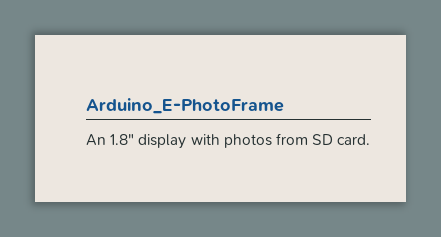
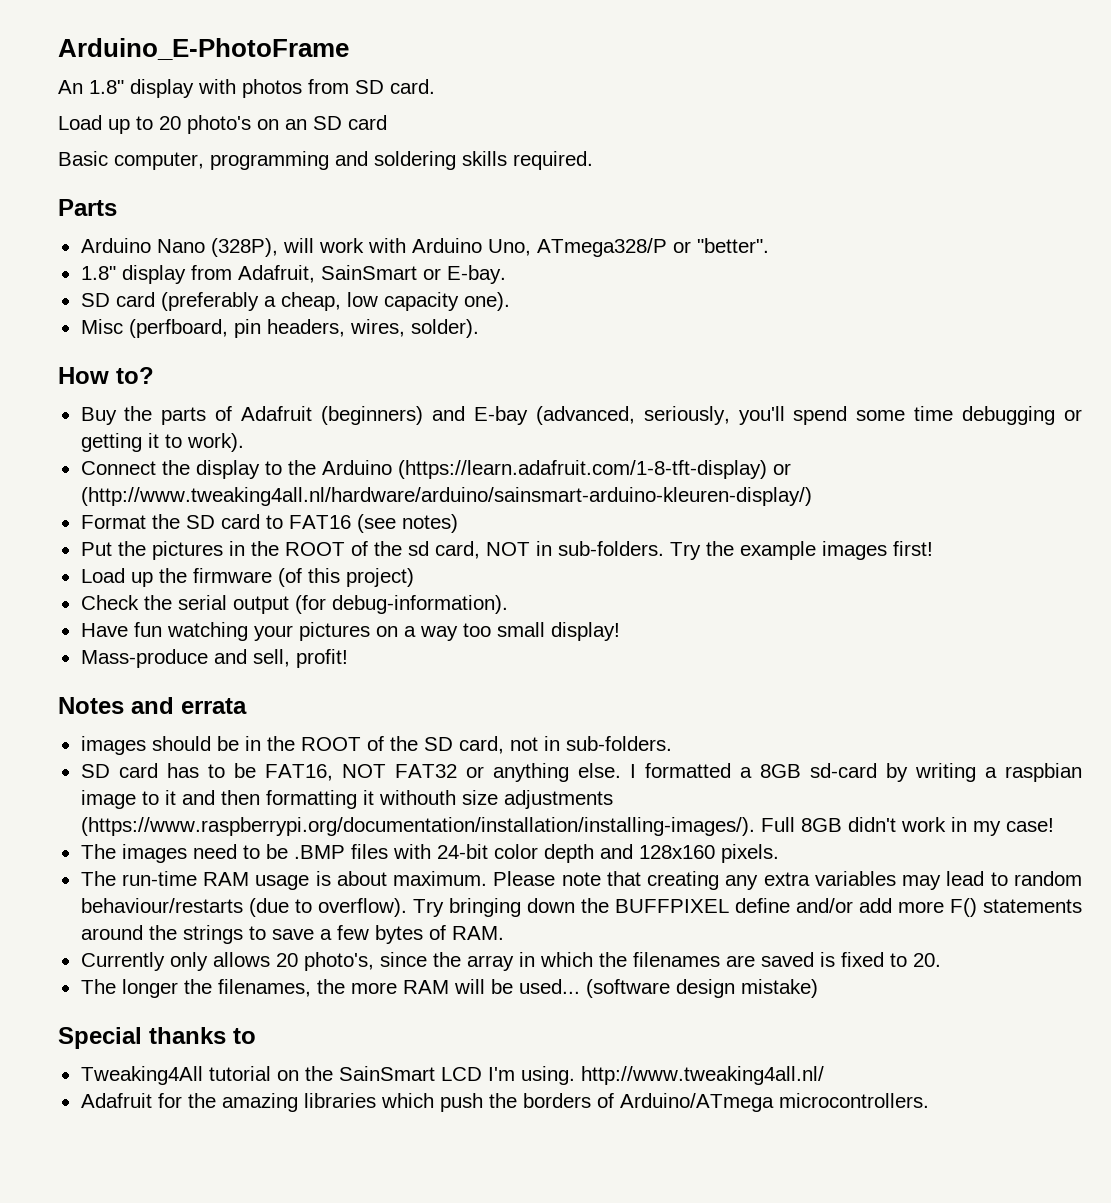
+ Load up to 20 photo's on an SD card
+ Basic computer, programming and soldering skills required.
+ Parts
+ Arduino Nano (328P), will work with Arduino Uno, ATmega328/P or "better".
+ 1.8" display from Adafruit, SainSmart or E-bay.
+ SD card (preferably a cheap, low capacity one).
+ Misc (perfboard, pin headers, wires, solder).
+ How to?
+ Buy the parts of Adafruit (beginners) and E-bay (advanced, seriously, you'll spend some time debugging or getting it to work).
+ Connect the display to the Arduino (https://learn.adafruit.com/1-8-tft-display) or (http://www.tweaking4all.nl/hardware/arduino/sainsmart-arduino-kleuren-display/)
+ Format the SD card to FAT16 (see notes)
+ Put the pictures in the ROOT of the sd card, NOT in sub-folders. Try the example images first!
+ Load up the firmware (of this project)
+ Check the serial output (for debug-information).
+ Have fun watching your pictures on a way too small display!
+ Mass-produce and sell, profit!
+ Notes and errata
+ images should be in the ROOT of the SD card, not in sub-folders.
+ SD card has to be FAT16, NOT FAT32 or anything else. I formatted a 8GB sd-card by writing a raspbian image to it and then formatting it withouth size adjustments (https://www.raspberrypi.org/documentation/installation/installing-images/). Full 8GB didn't work in my case!
+ The images need to be .BMP files with 24-bit color depth and 128x160 pixels.
+ The run-time RAM usage is about maximum. Please note that creating any extra variables may lead to random behaviour/restarts (due to overflow). Try bringing down the BUFFPIXEL define and/or add more F() statements around the strings to save a few bytes of RAM.
+ Currently only allows 20 photo's, since the array in which the filenames are saved is fixed to 20.
+ The longer the filenames, the more RAM will be used... (software design mistake)
+ Special thanks to
+ Tweaking4All tutorial on the SainSmart LCD I'm using. http://www.tweaking4all.nl/
+ Adafruit for the amazing libraries which push the borders of Arduino/ATmega microcontrollers.

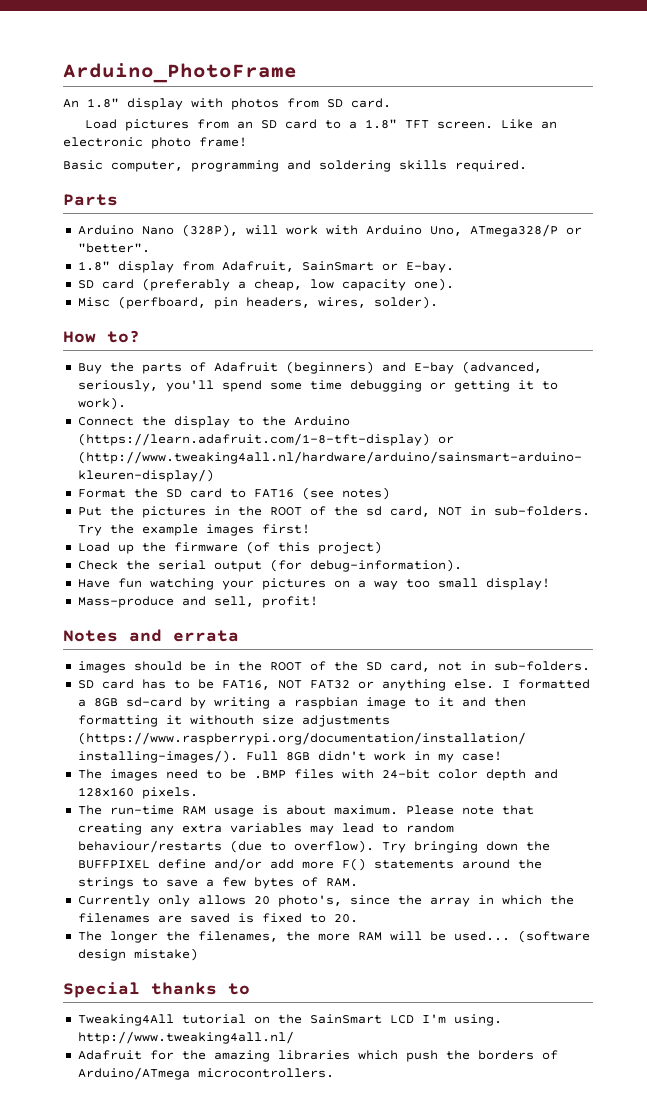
- Arduino_E-PhotoFrame
+ Arduino_PhotoFrame
- Load up to 20 photo's on an SD card
+ Load pictures from an SD card to a 1.8" TFT screen. Like an electronic photo frame!

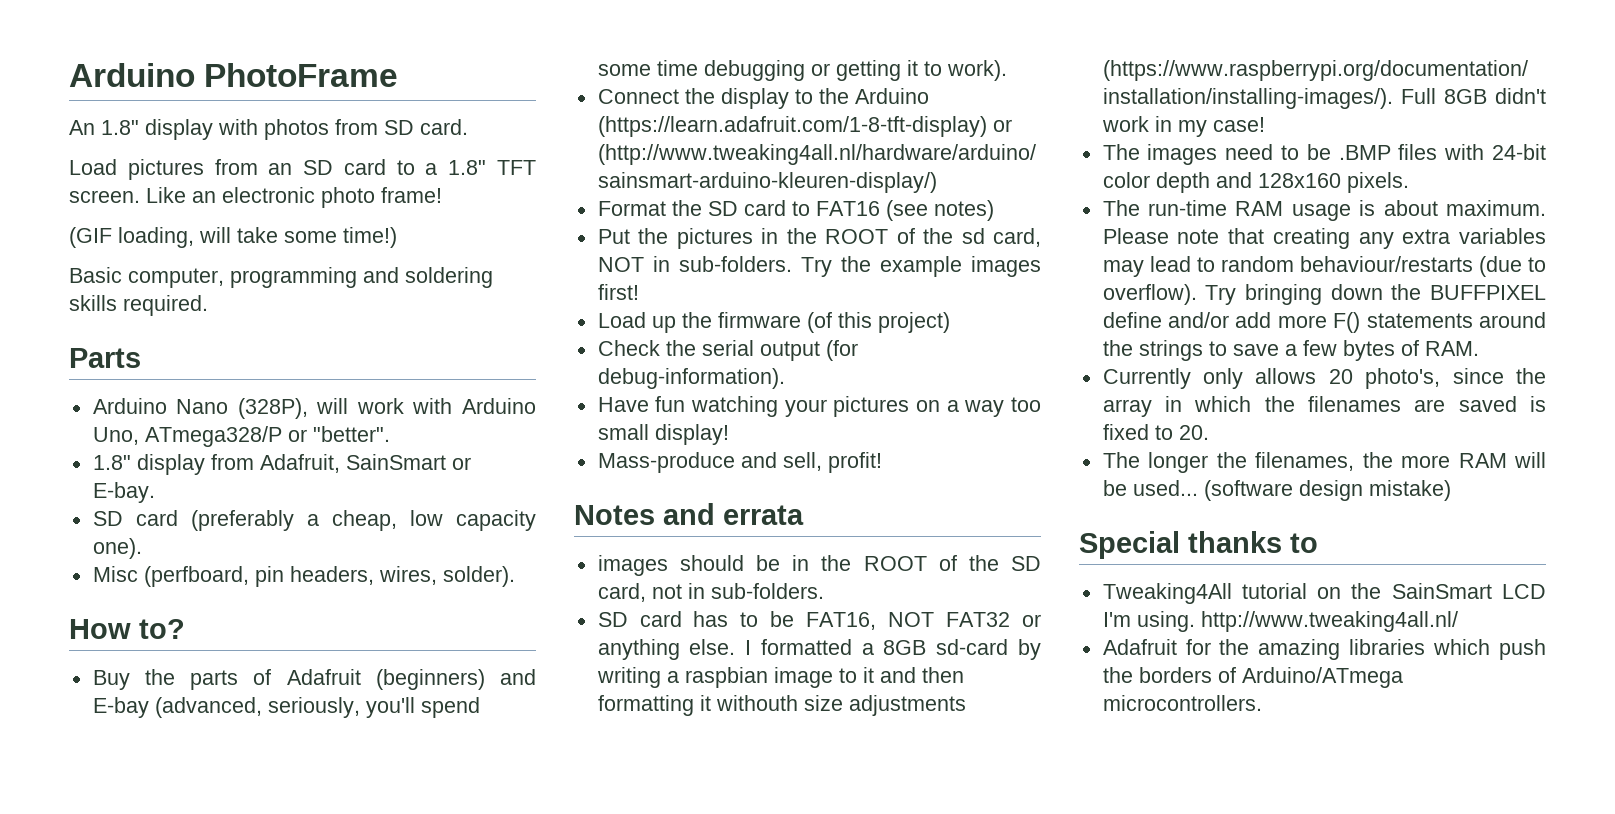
- Arduino_PhotoFrame
+ Arduino PhotoFrame
+ (GIF loading, will take some time!)

